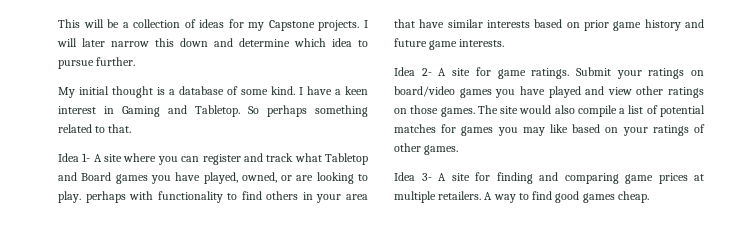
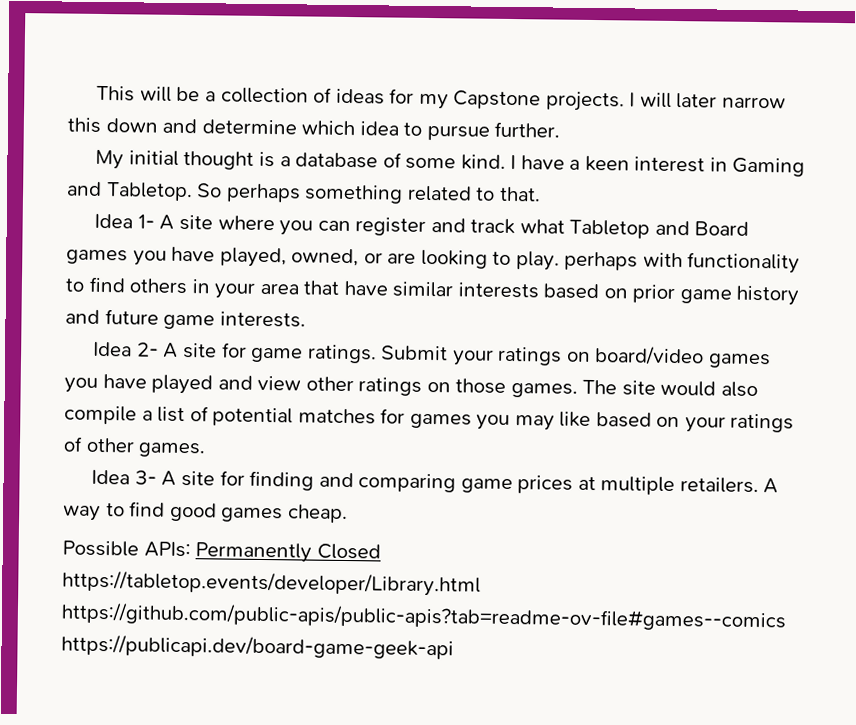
+ Possible APIs: Permanently Closed https://tabletop.events/developer/Library.html https://github.com/public-apis/public-apis?tab=readme-ov-file#games--comics https://publicapi.dev/board-game-geek-api

